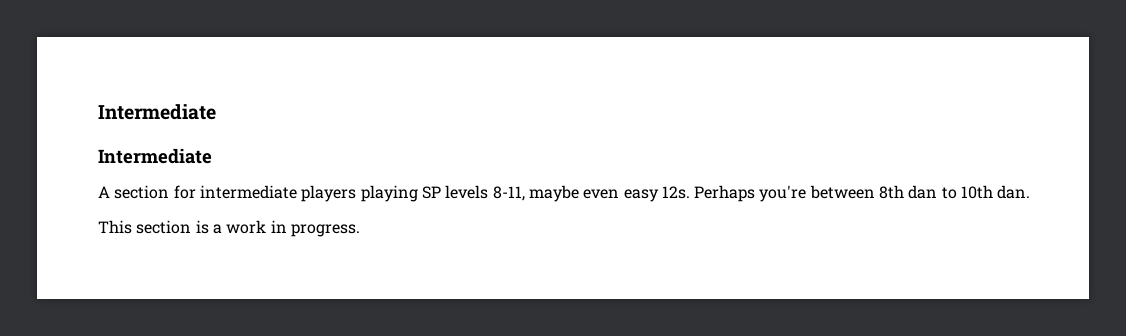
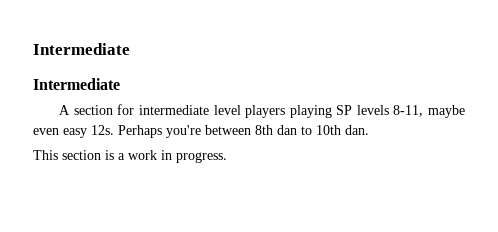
- A section for intermediate players playing SP levels 8-11, maybe even easy 12s.
+ A section for intermediate level players playing SP levels 8-11, maybe even easy 12s.

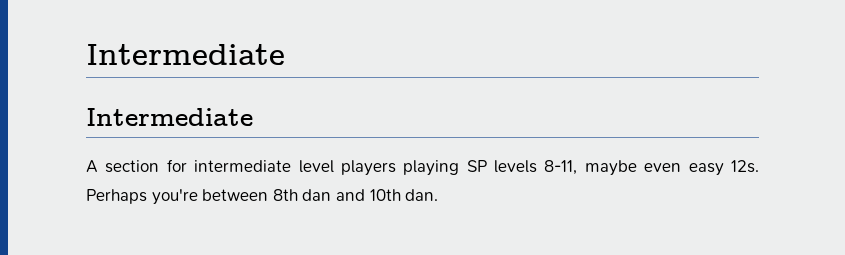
- Perhaps you're between 8th dan to 10th dan.
+ Perhaps you're between 8th dan and 10th dan.
- This section is a work in progress.

